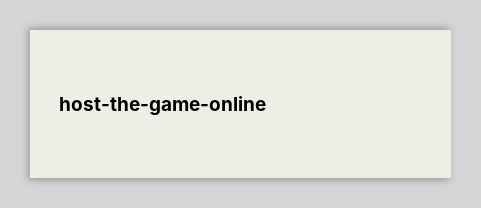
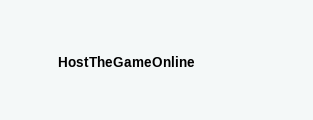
- host-the-game-online
+ HostTheGameOnline

